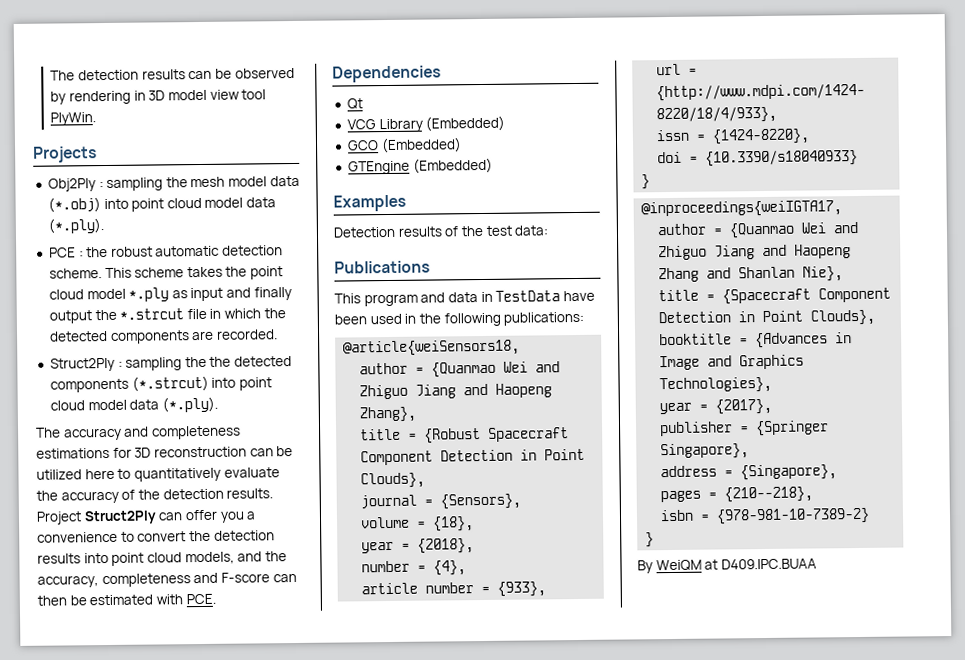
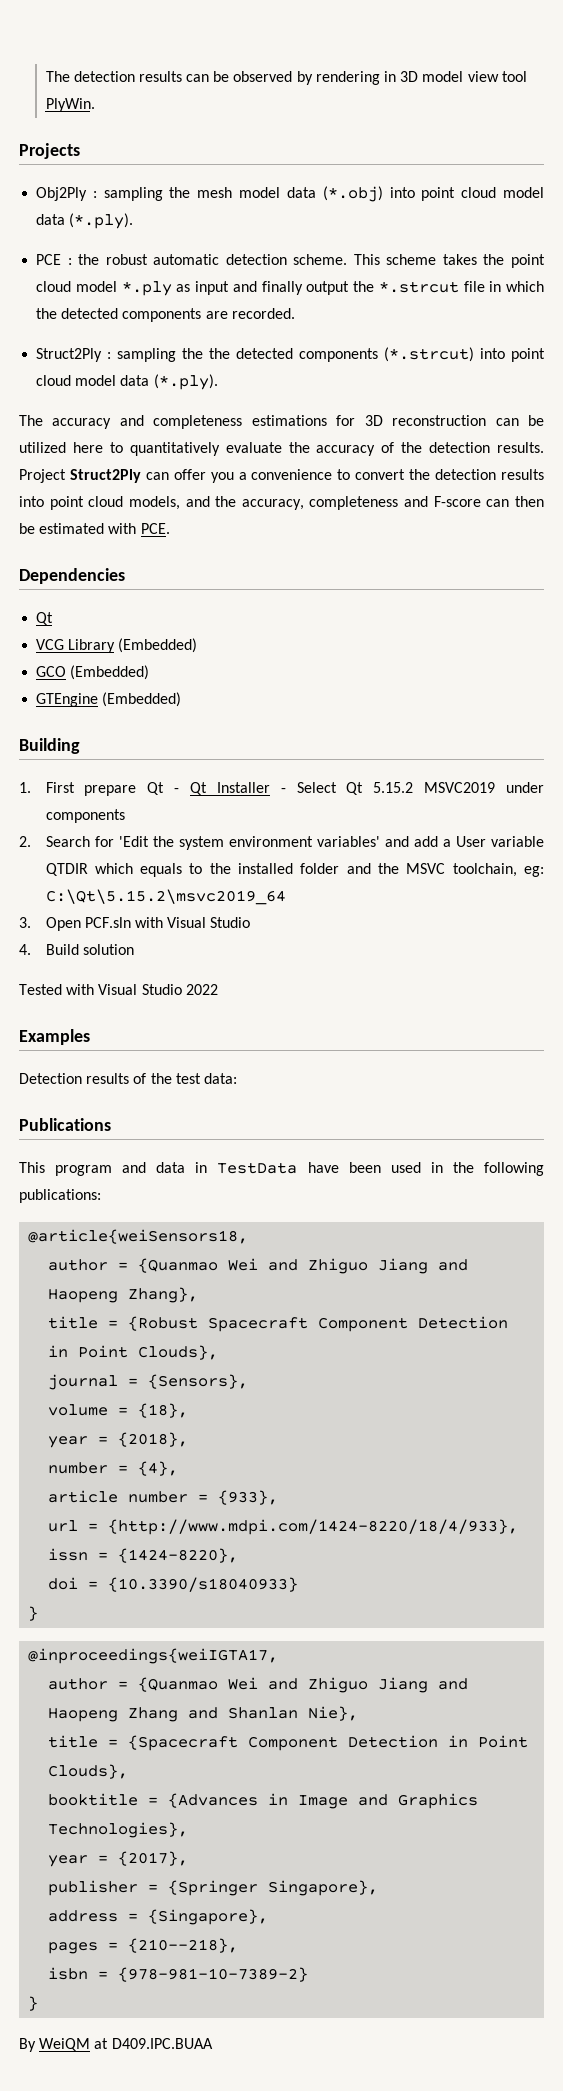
+ Building
+ 1. First prepare Qt - Qt Installer - Select Qt 5.15.2 MSVC2019 under components
+ 2. Search for 'Edit the system environment variables' and add a User variable QTDIR which equals to the installed folder and the MSVC toolchain, eg: C:\Qt\5.15.2\msvc2019_64
+ 3. Open PCF.sln with Visual Studio
+ 4. Build solution
+ Tested with Visual Studio 2022

